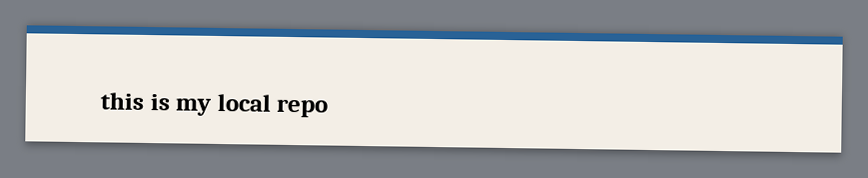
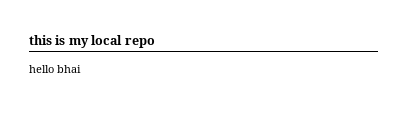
+ hello bhai

